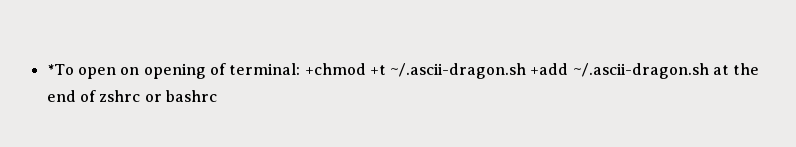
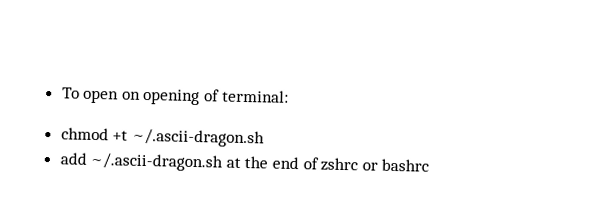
- *To open on opening of terminal: +chmod +t ~/.ascii-dragon.sh +add ~/.ascii-dragon.sh at the end of zshrc or bashrc
+ To open on opening of terminal:
+ chmod +t ~/.ascii-dragon.sh
+ add ~/.ascii-dragon.sh at the end of zshrc or bashrc

